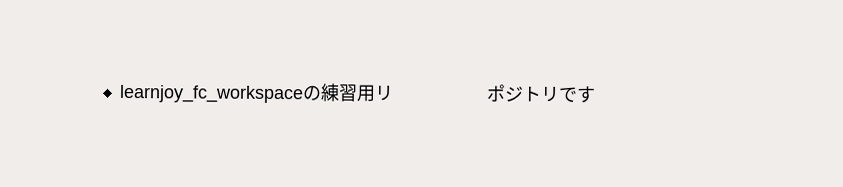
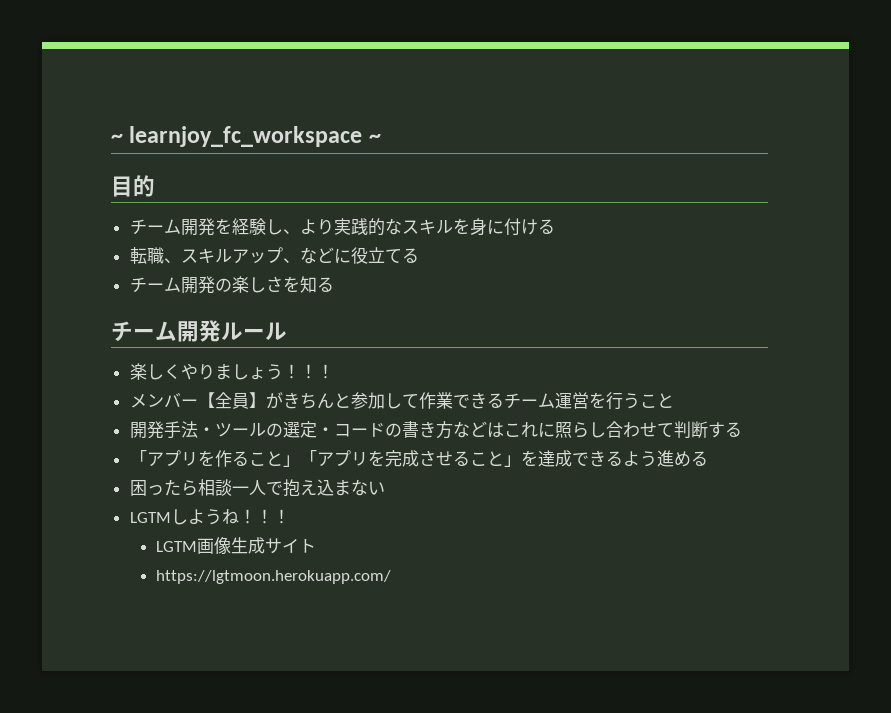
- learnjoy_fc_workspaceの練習用リポジトリです
+ ~ learnjoy_fc_workspace ~
+ 目的
+ チーム開発を経験し、より実践的なスキルを身に付ける
+ 転職、スキルアップ、などに役立てる
+ チーム開発の楽しさを知る
+ チーム開発ルール
+ 楽しくやりましょう！！！
+ メンバー【全員】がきちんと参加して作業できるチーム運営を行うこと
+ 開発手法・ツールの選定・コードの書き方などはこれに照らし合わせて判断する
+ 「アプリを作ること」「アプリを完成させること」を達成できるよう進める
+ 困ったら相談一人で抱え込まない
+ LGTMしようね！！！
+ LGTM画像生成サイト
+ https://lgtmoon.herokuapp.com/

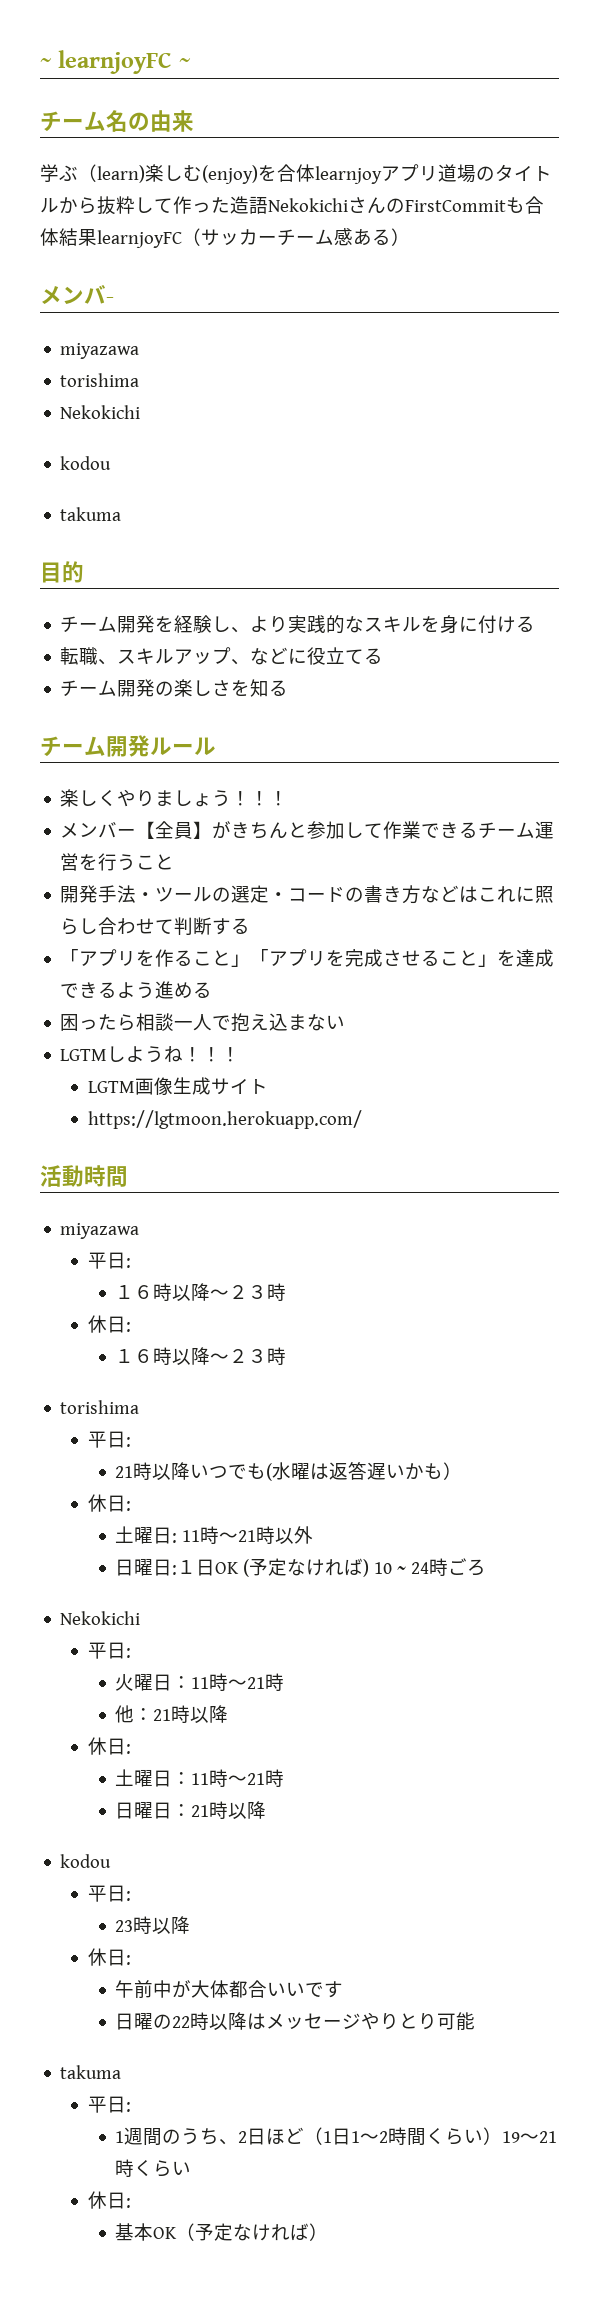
- ~ learnjoy_fc_workspace ~
+ ~ learnjoyFC ~
+ チーム名の由来
+ 学ぶ（learn)楽しむ(enjoy)を合体learnjoyアプリ道場のタイトルから抜粋して作った造語NekokichiさんのFirstCommitも合体結果learnjoyFC（サッカーチーム感ある）
+ メンバ-
+ miyazawa
+ torishima
+ Nekokichi
+ kodou
+ takuma
+ 活動時間
+ miyazawa
+ 平日:
+ １６時以降〜２３時
+ 休日:
+ １６時以降〜２３時
+ torishima
+ 平日:
+ 21時以降いつでも(水曜は返答遅いかも）
+ 休日:
+ 土曜日: 11時〜21時以外
+ 日曜日:１日OK (予定なければ) 10 ~ 24時ごろ
+ Nekokichi
+ 平日:
+ 火曜日：11時〜21時
+ 他：21時以降
+ 休日:
+ 土曜日：11時〜21時
+ 日曜日：21時以降
+ kodou
+ 平日:
+ 23時以降
+ 休日:
+ 午前中が大体都合いいです
+ 日曜の22時以降はメッセージやりとり可能
+ takuma
+ 平日:
+ 1週間のうち、2日ほど（1日1〜2時間くらい）19〜21時くらい
+ 休日:
+ 基本OK（予定なければ）

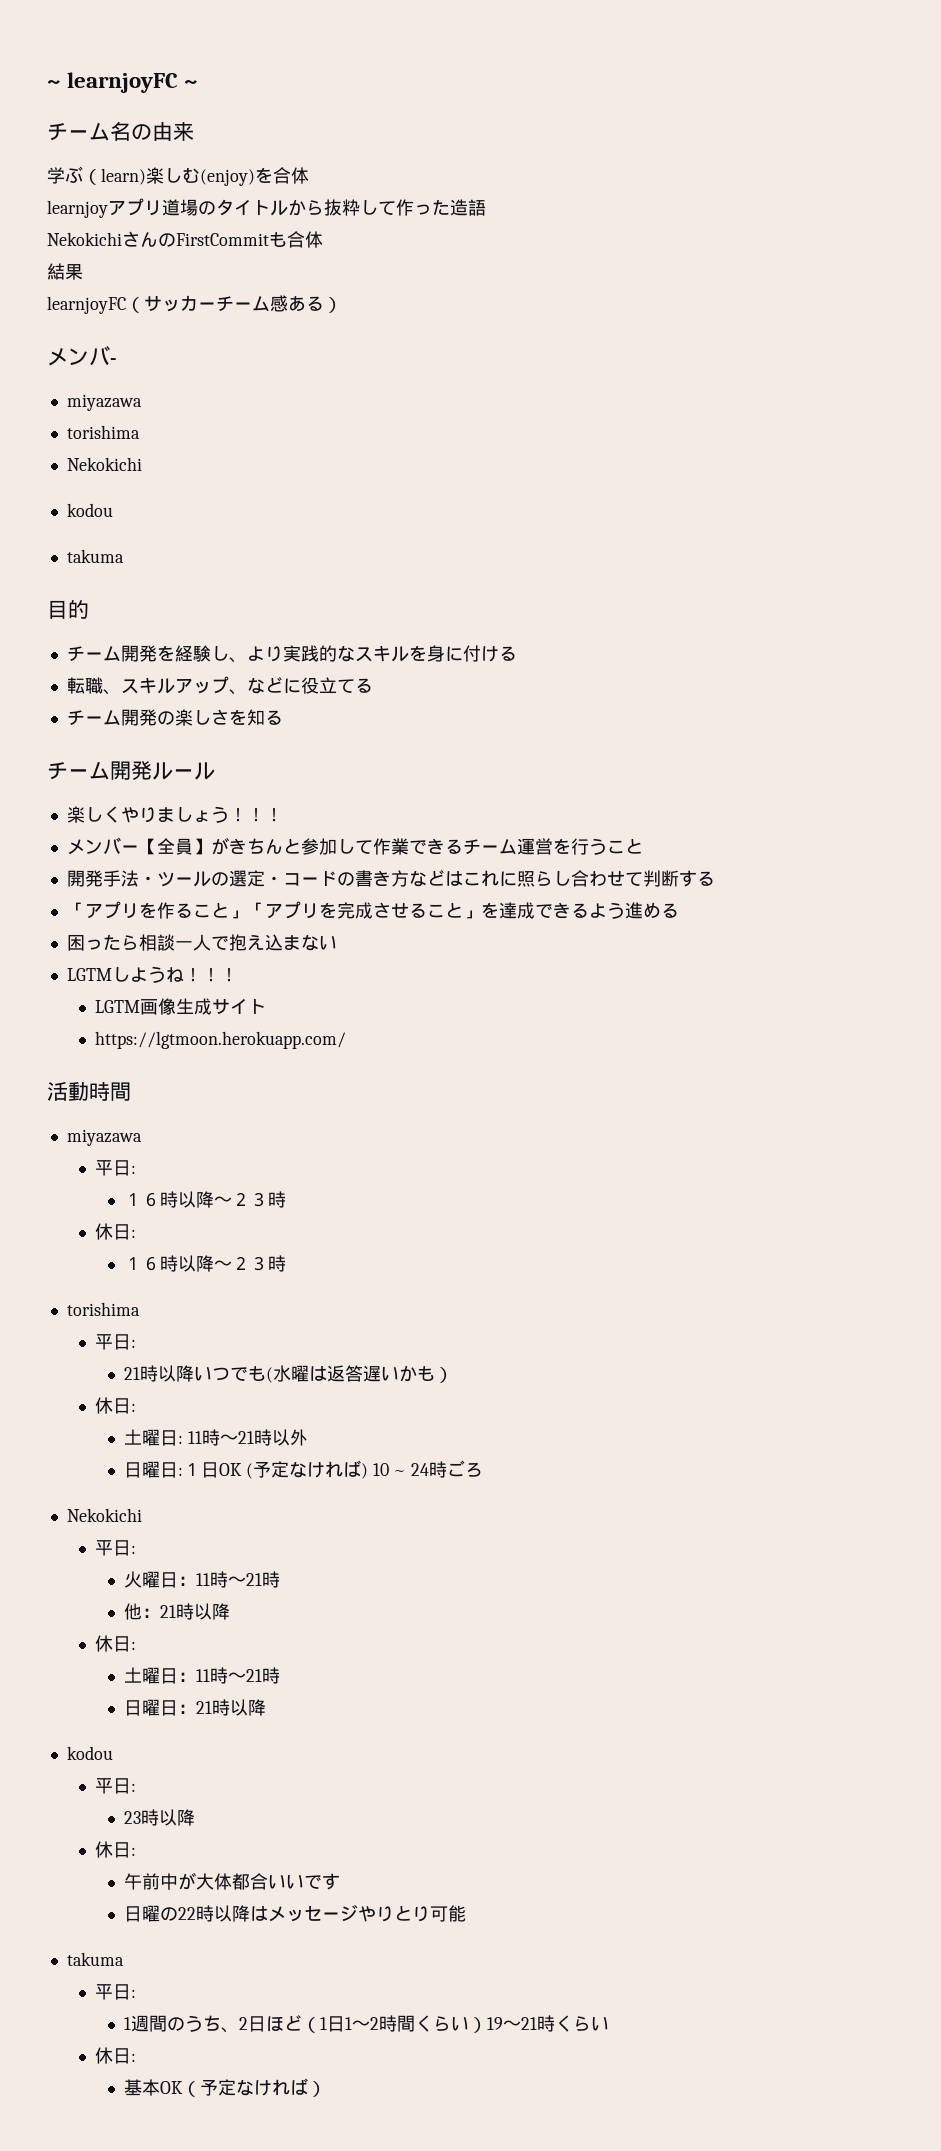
- 学ぶ（learn)楽しむ(enjoy)を合体learnjoyアプリ道場のタイトルから抜粋して作った造語NekokichiさんのFirstCommitも合体結果learnjoyFC（サッカーチーム感ある）
+ 学ぶ（learn)楽しむ(enjoy)を合体
+ learnjoyアプリ道場のタイトルから抜粋して作った造語
+ NekokichiさんのFirstCommitも合体
+ 結果
+ learnjoyFC（サッカーチーム感ある）

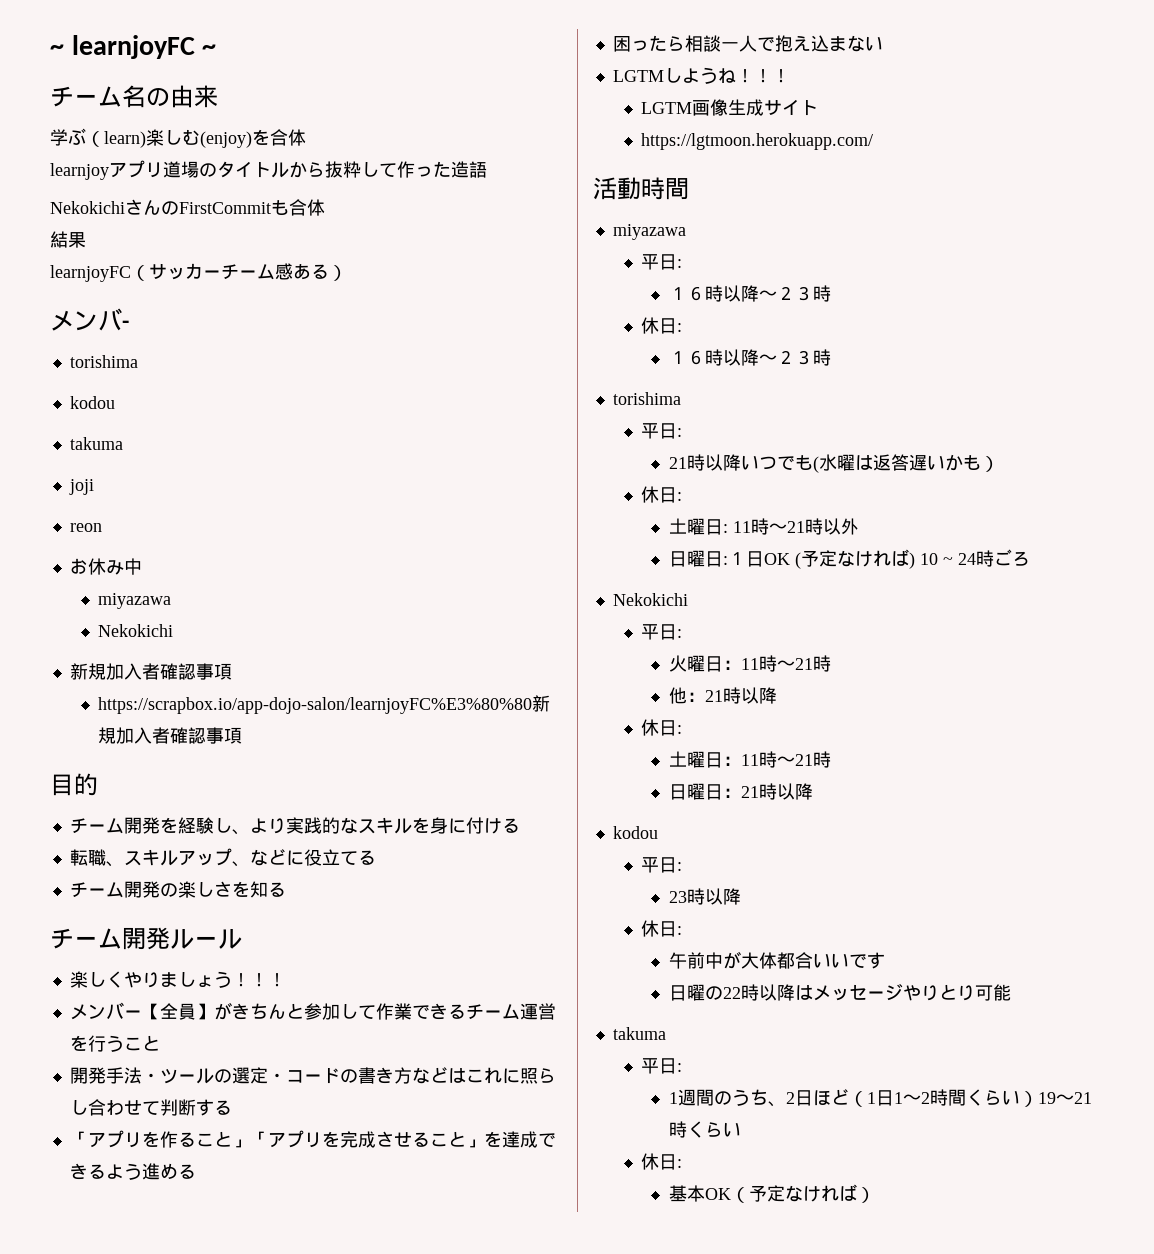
  メンバ-
- miyazawa
  torishima
- Nekokichi
+ joji
+ reon
+ お休み中
+ miyazawa
+ Nekokichi
+ 新規加入者確認事項
+ https://scrapbox.io/app-dojo-salon/learnjoyFC%E3%80%80新規加入者確認事項

